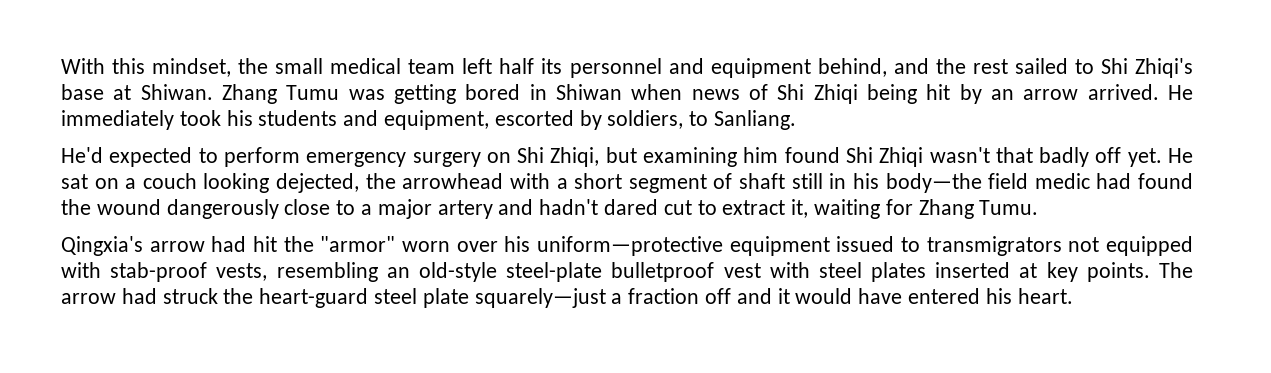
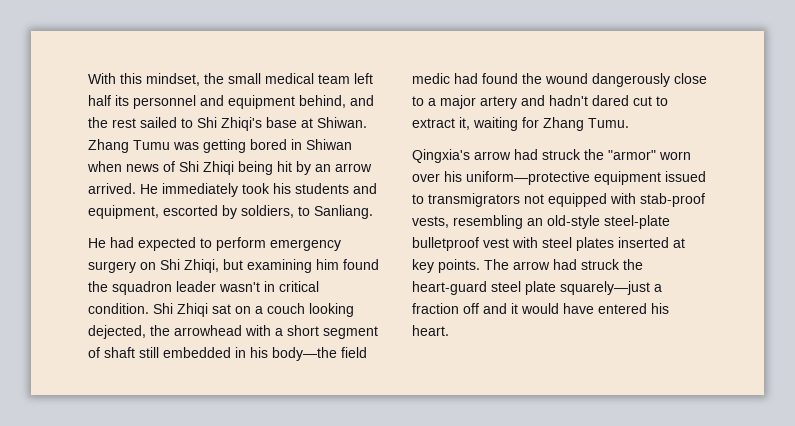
- He'd expected to perform emergency surgery on Shi Zhiqi, but examining him found Shi Zhiqi wasn't that badly off yet. He sat on a couch looking dejected, the arrowhead with a short segment of shaft still in his body—the field medic had found the wound dangerously close to a major artery and hadn't dared cut to extract it, waiting for Zhang Tumu.
+ He had expected to perform emergency surgery on Shi Zhiqi, but examining him found the squadron leader wasn't in critical condition. Shi Zhiqi sat on a couch looking dejected, the arrowhead with a short segment of shaft still embedded in his body—the field medic had found the wound dangerously close to a major artery and hadn't dared cut to extract it, waiting for Zhang Tumu.
- Qingxia's arrow had hit the "armor" worn over his uniform—protective equipment issued to transmigrators not equipped with stab-proof vests, resembling an old-style steel-plate bulletproof vest with steel plates inserted at key points.
+ Qingxia's arrow had struck the "armor" worn over his uniform—protective equipment issued to transmigrators not equipped with stab-proof vests, resembling an old-style steel-plate bulletproof vest with steel plates inserted at key points.

